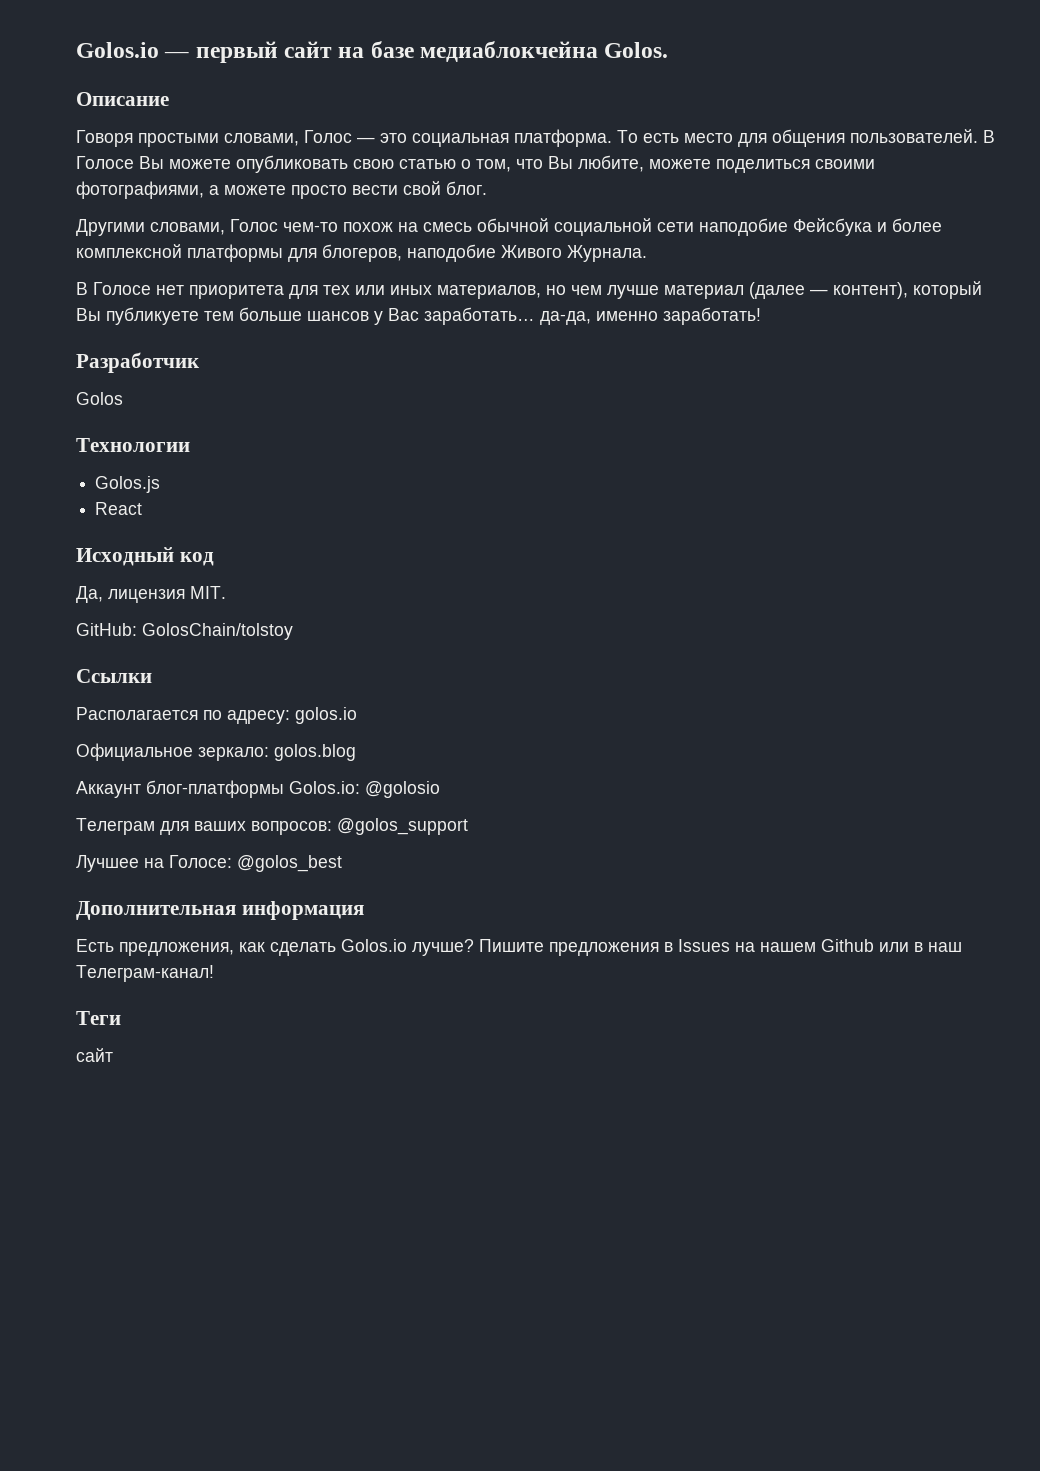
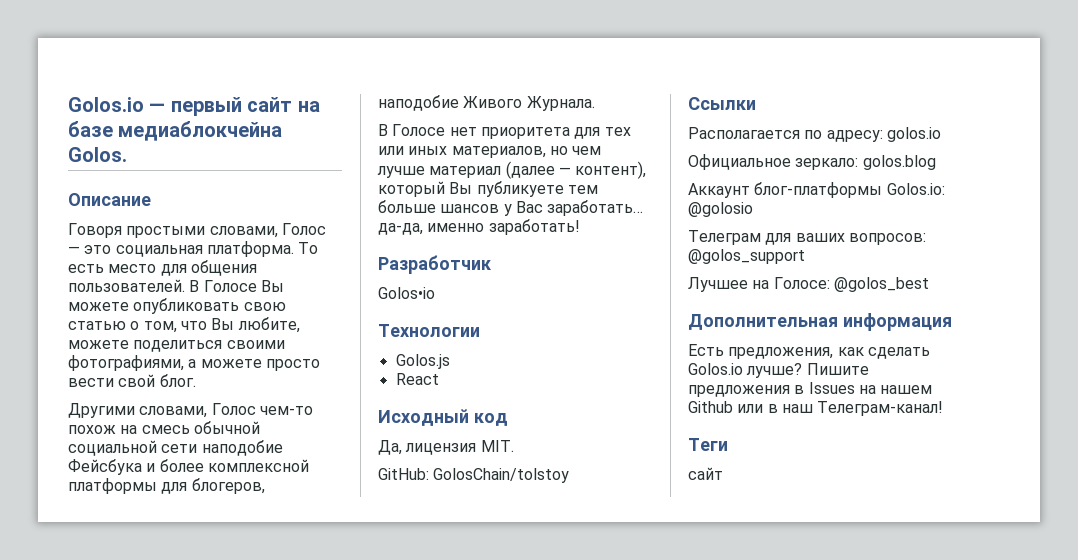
- Golos
+ Golos•io

